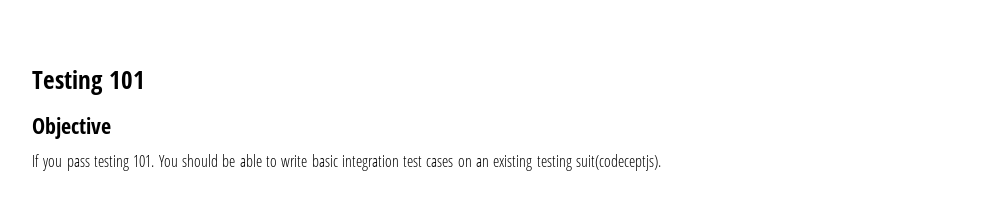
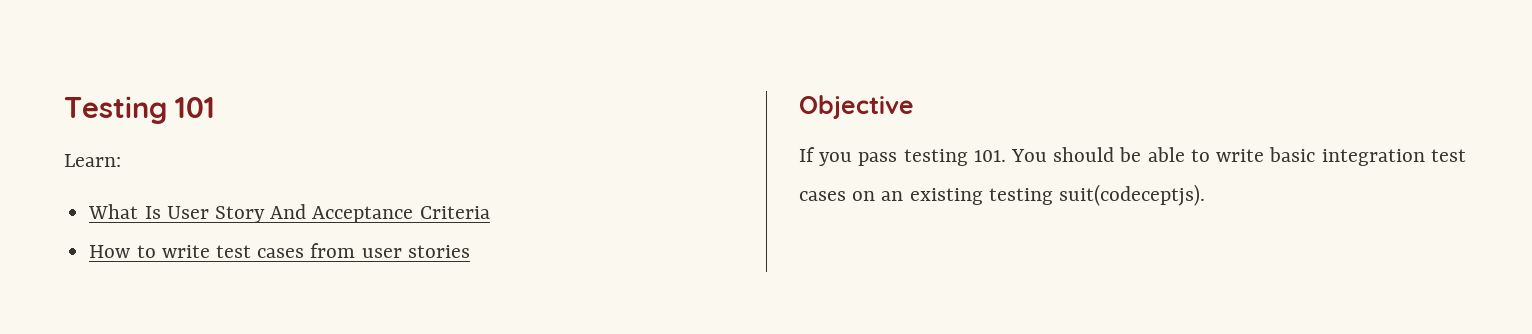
+ Learn:
+ What Is User Story And Acceptance Criteria
+ How to write test cases from user stories

